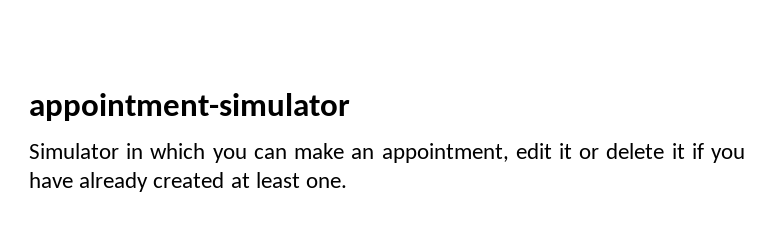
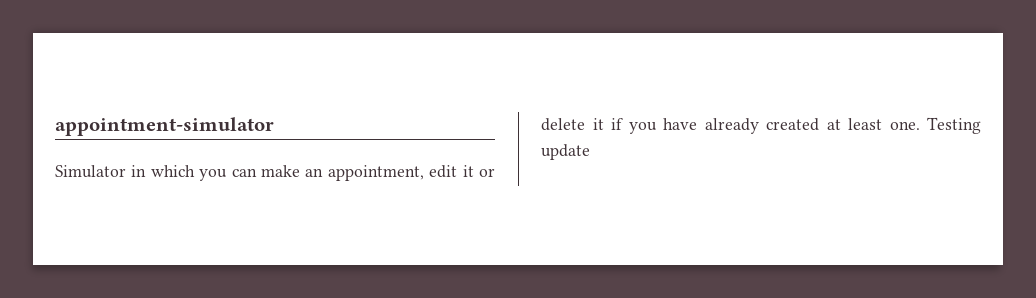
+ Testing update

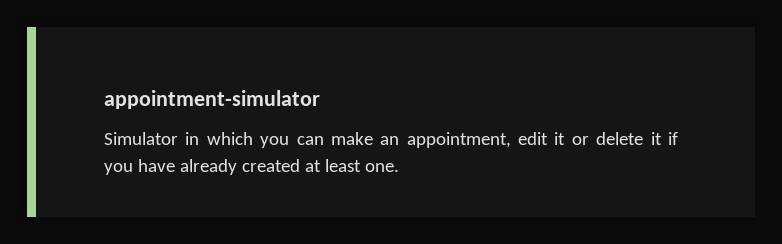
- Testing update

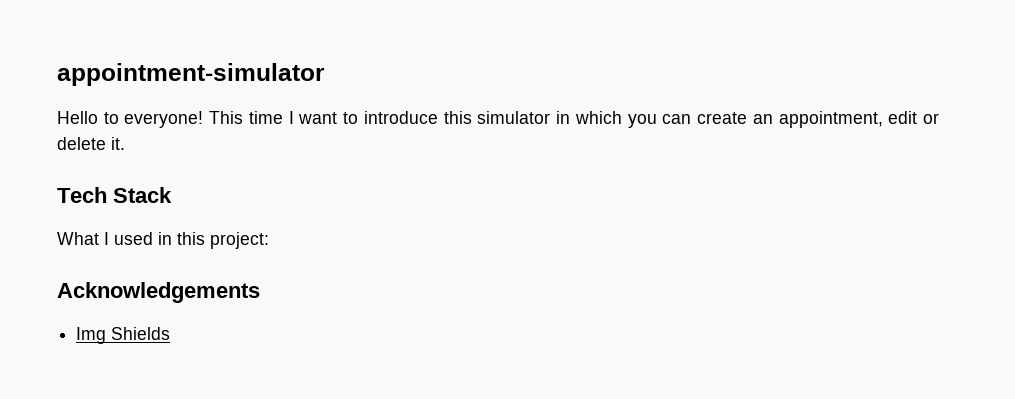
- Simulator in which you can make an appointment, edit it or delete it if you have already created at least one.
+ Hello to everyone! This time I want to introduce this simulator in which you can create an appointment, edit or delete it.
+ Tech Stack
+ What I used in this project:
+ Acknowledgements
+ Img Shields

